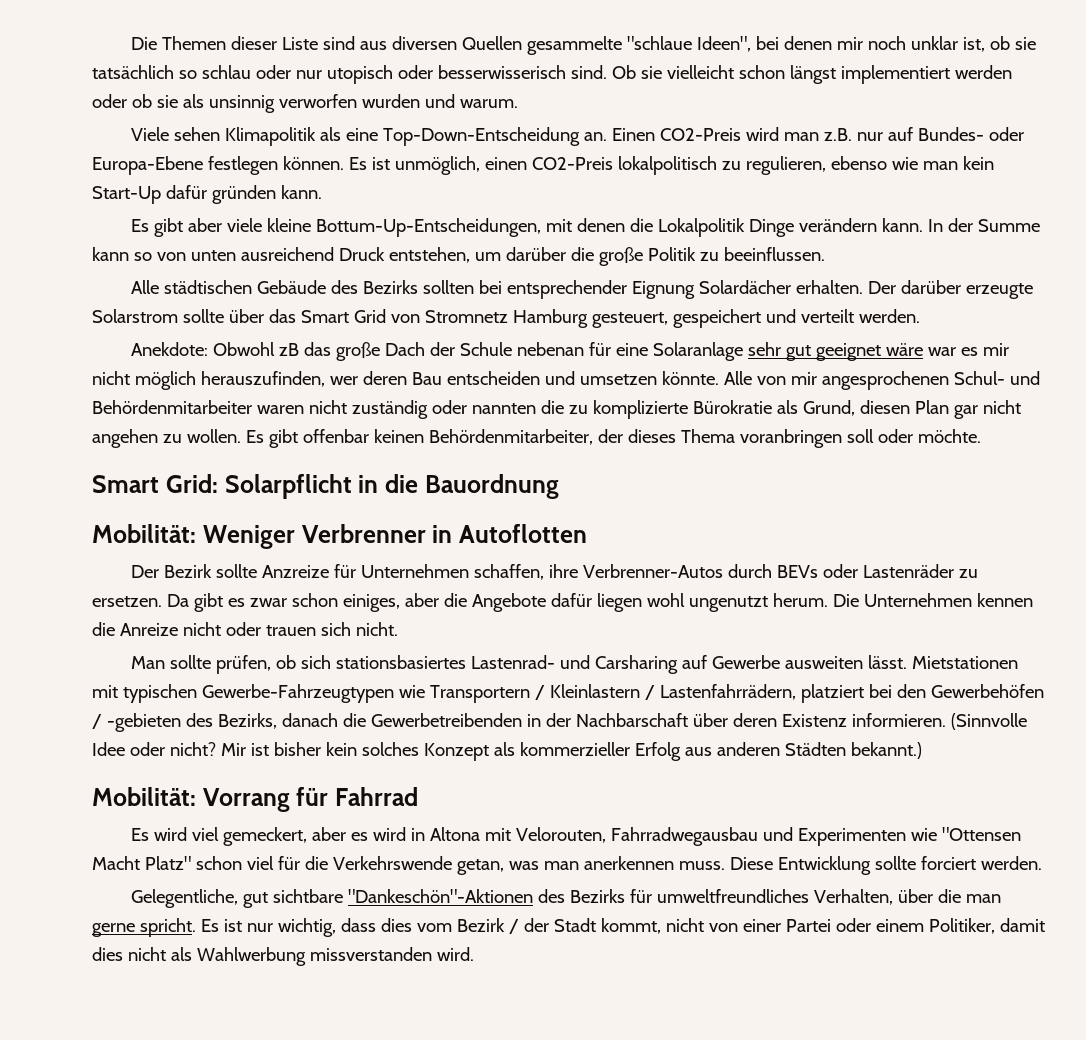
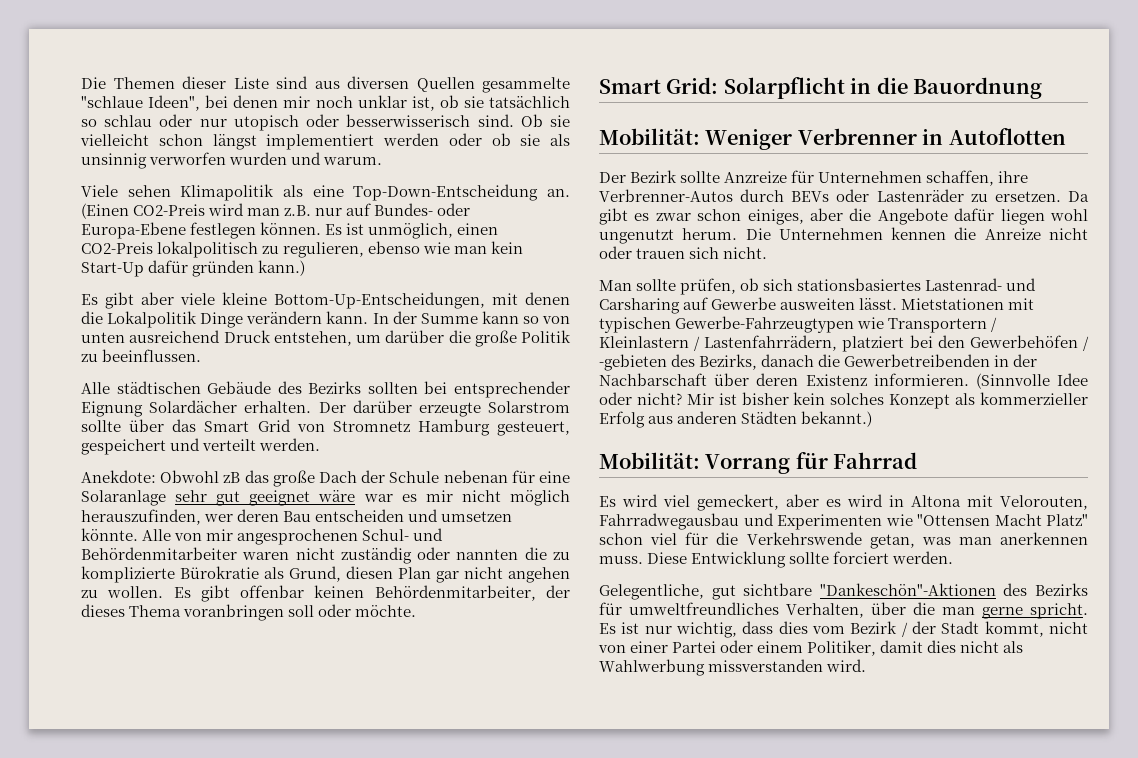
- Einen CO2-Preis wird man z.B. nur auf Bundes- oder Europa-Ebene festlegen können.
+ (Einen CO2-Preis wird man z.B. nur auf Bundes- oder Europa-Ebene festlegen können.
- Es ist unmöglich, einen CO2-Preis lokalpolitisch zu regulieren, ebenso wie man kein Start-Up dafür gründen kann.
+ Es ist unmöglich, einen CO2-Preis lokalpolitisch zu regulieren, ebenso wie man kein Start-Up dafür gründen kann.)
- Es gibt aber viele kleine Bottum-Up-Entscheidungen, mit denen die Lokalpolitik Dinge verändern kann.
+ Es gibt aber viele kleine Bottom-Up-Entscheidungen, mit denen die Lokalpolitik Dinge verändern kann.

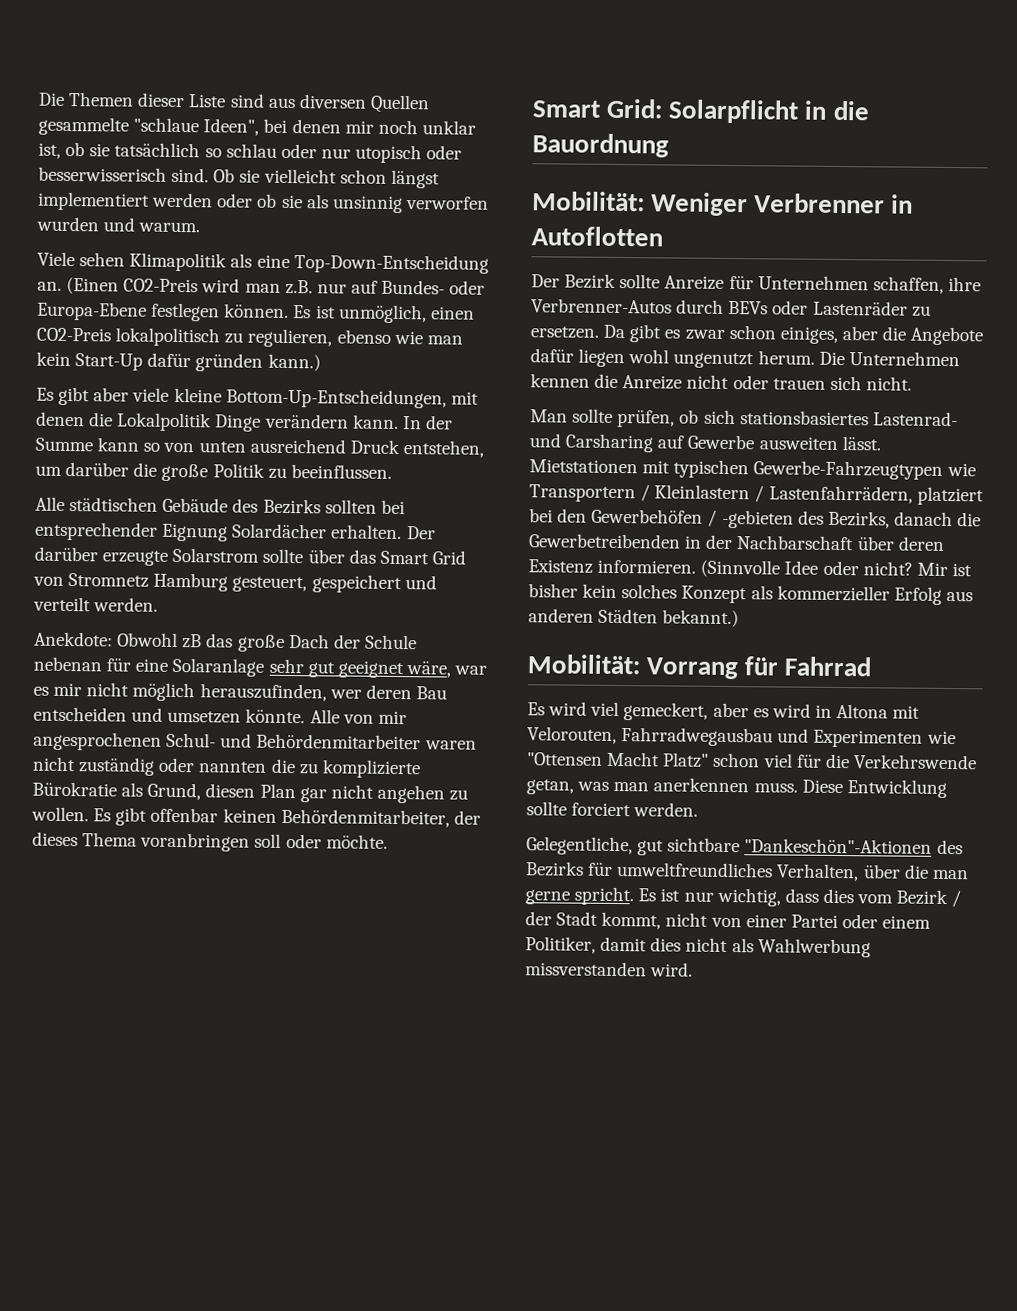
- Anekdote: Obwohl zB das große Dach der Schule nebenan für eine Solaranlage sehr gut geeignet wäre war es mir nicht möglich herauszufinden, wer deren Bau entscheiden und umsetzen könnte.
+ Anekdote: Obwohl zB das große Dach der Schule nebenan für eine Solaranlage sehr gut geeignet wäre, war es mir nicht möglich herauszufinden, wer deren Bau entscheiden und umsetzen könnte.
- Der Bezirk sollte Anzreize für Unternehmen schaffen, ihre Verbrenner-Autos durch BEVs oder Lastenräder zu ersetzen.
+ Der Bezirk sollte Anreize für Unternehmen schaffen, ihre Verbrenner-Autos durch BEVs oder Lastenräder zu ersetzen.

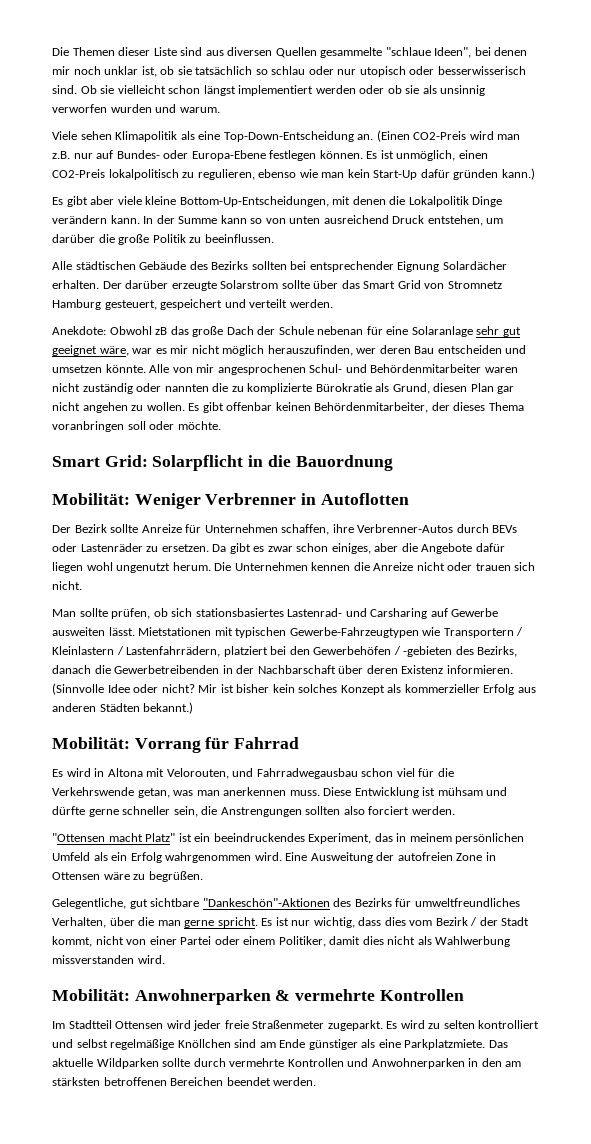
- Es wird viel gemeckert, aber es wird in Altona mit Velorouten, Fahrradwegausbau und Experimenten wie "Ottensen Macht Platz" schon viel für die Verkehrswende getan, was man anerkennen muss.
+ Es wird in Altona mit Velorouten, und Fahrradwegausbau schon viel für die Verkehrswende getan, was man anerkennen muss.
- Diese Entwicklung sollte forciert werden.
+ Diese Entwicklung ist mühsam und dürfte gerne schneller sein, die Anstrengungen sollten also forciert werden.
+ "Ottensen macht Platz" ist ein beeindruckendes Experiment, das in meinem persönlichen Umfeld als ein Erfolg wahrgenommen wird. Eine Ausweitung der autofreien Zone in Ottensen wäre zu begrüßen.
+ Mobilität: Anwohnerparken & vermehrte Kontrollen
+ Im Stadtteil Ottensen wird jeder freie Straßenmeter zugeparkt. Es wird zu selten kontrolliert und selbst regelmäßige Knöllchen sind am Ende günstiger als eine Parkplatzmiete. Das aktuelle Wildparken sollte durch vermehrte Kontrollen und Anwohnerparken in den am stärksten betroffenen Bereichen beendet werden.

